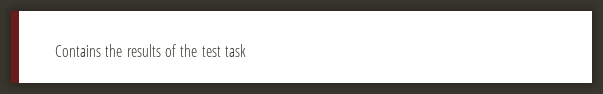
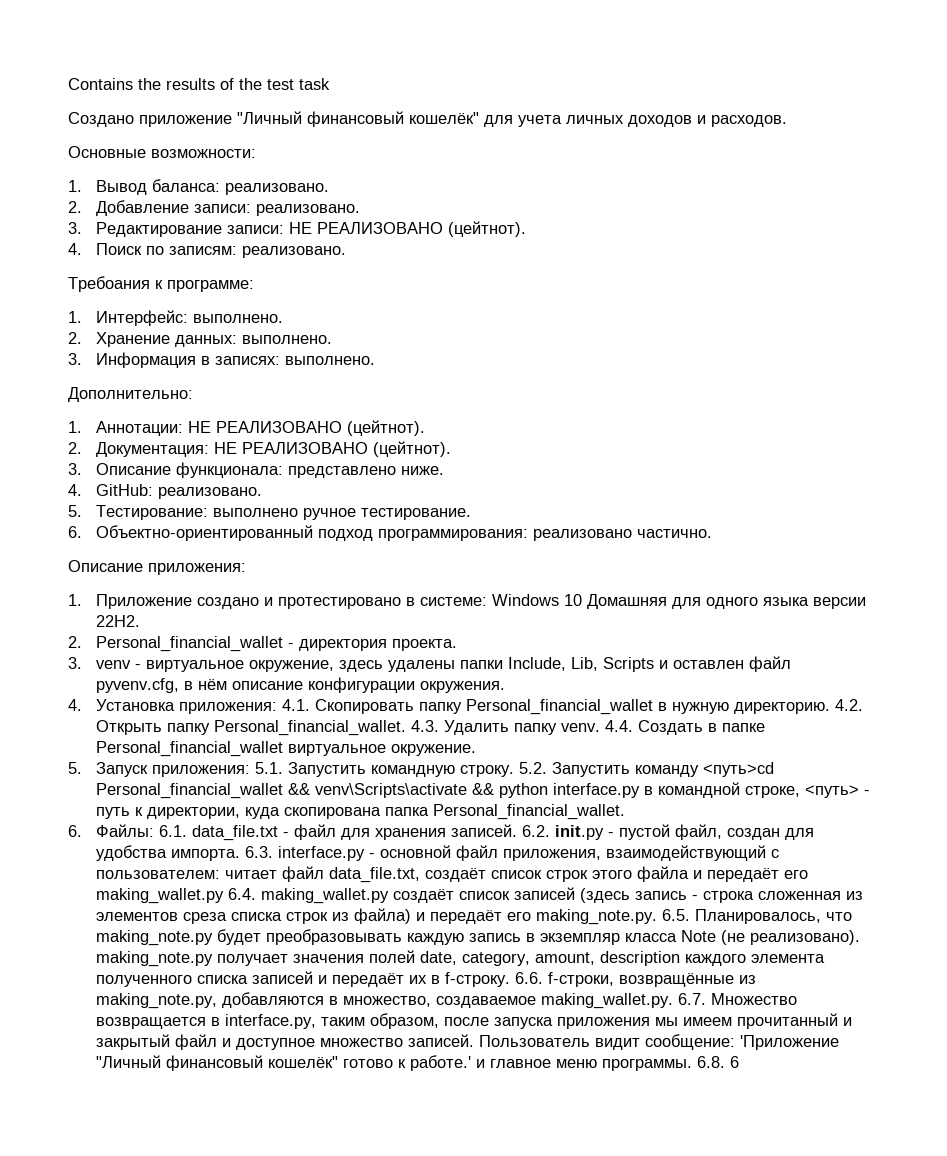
+ Создано приложение "Личный финансовый кошелёк" для учета личных доходов и расходов.
+ Основные возможности:
+ 1. Вывод баланса: реализовано.
+ 2. Добавление записи: реализовано.
+ 3. Редактирование записи: НЕ РЕАЛИЗОВАНО (цейтнот).
+ 4. Поиск по записям: реализовано.
+ Требоания к программе:
+ 1. Интерфейс: выполнено.
+ 2. Хранение данных: выполнено.
+ 3. Информация в записях: выполнено.
+ Дополнительно:
+ 1. Аннотации: НЕ РЕАЛИЗОВАНО (цейтнот).
+ 2. Документация: НЕ РЕАЛИЗОВАНО (цейтнот).
+ 3. Описание функционала: представлено ниже.
+ 4. GitHub: реализовано.
+ 5. Тестирование: выполнено ручное тестирование.
+ 6. Объектно-ориентированный подход программирования: реализовано частично.
+ Описание приложения:
+ 1. Приложение создано и протестировано в системе: Windows 10 Домашняя для одного языка версии 22H2.
+ 2. Personal_financial_wallet - директория проекта.
+ 3. venv - виртуальное окружение, здесь удалены папки Include, Lib, Scripts и оставлен файл pyvenv.cfg, в нём описание конфигурации окружения.
+ 4. Установка приложения: 4.1. Скопировать папку Personal_financial_wallet в нужную директорию. 4.2. Открыть папку Personal_financial_wallet. 4.3. Удалить папку venv. 4.4. Создать в папке Personal_financial_wallet виртуальное окружение.
+ 5. Запуск приложения: 5.1. Запустить командную строку. 5.2. Запустить команду <путь>cd Personal_financial_wallet && venv\Scripts\activate && python interface.py в командной строке, <путь> - путь к директории, куда скопирована папка Personal_financial_wallet.
+ 6. Файлы: 6.1. data_file.txt - файл для хранения записей. 6.2. init.py - пустой файл, создан для удобства импорта. 6.3. interface.py - основной файл приложения, взаимодействующий с пользователем: читает файл data_file.txt, создаёт список строк этого файла и передаёт его making_wallet.py 6.4. making_wallet.py создаёт список записей (здесь запись - строка сложенная из элементов среза списка строк из файла) и передаёт его making_note.py. 6.5. Планировалось, что making_note.py будет преобразовывать каждую запись в экземпляр класса Note (не реализовано). making_note.py получает значения полей date, category, amount, description каждого элемента полученного списка записей и передаёт их в f-строку. 6.6. f-строки, возвращённые из making_note.py, добавляются в множество, создаваемое making_wallet.py. 6.7. Множество возвращается в interface.py, таким образом, после запуска приложения мы имеем прочитанный и закрытый файл и доступное множество записей. Пользователь видит сообщение: 'Приложение "Личный финансовый кошелёк" готово к работе.' и главное меню программы. 6.8. 6

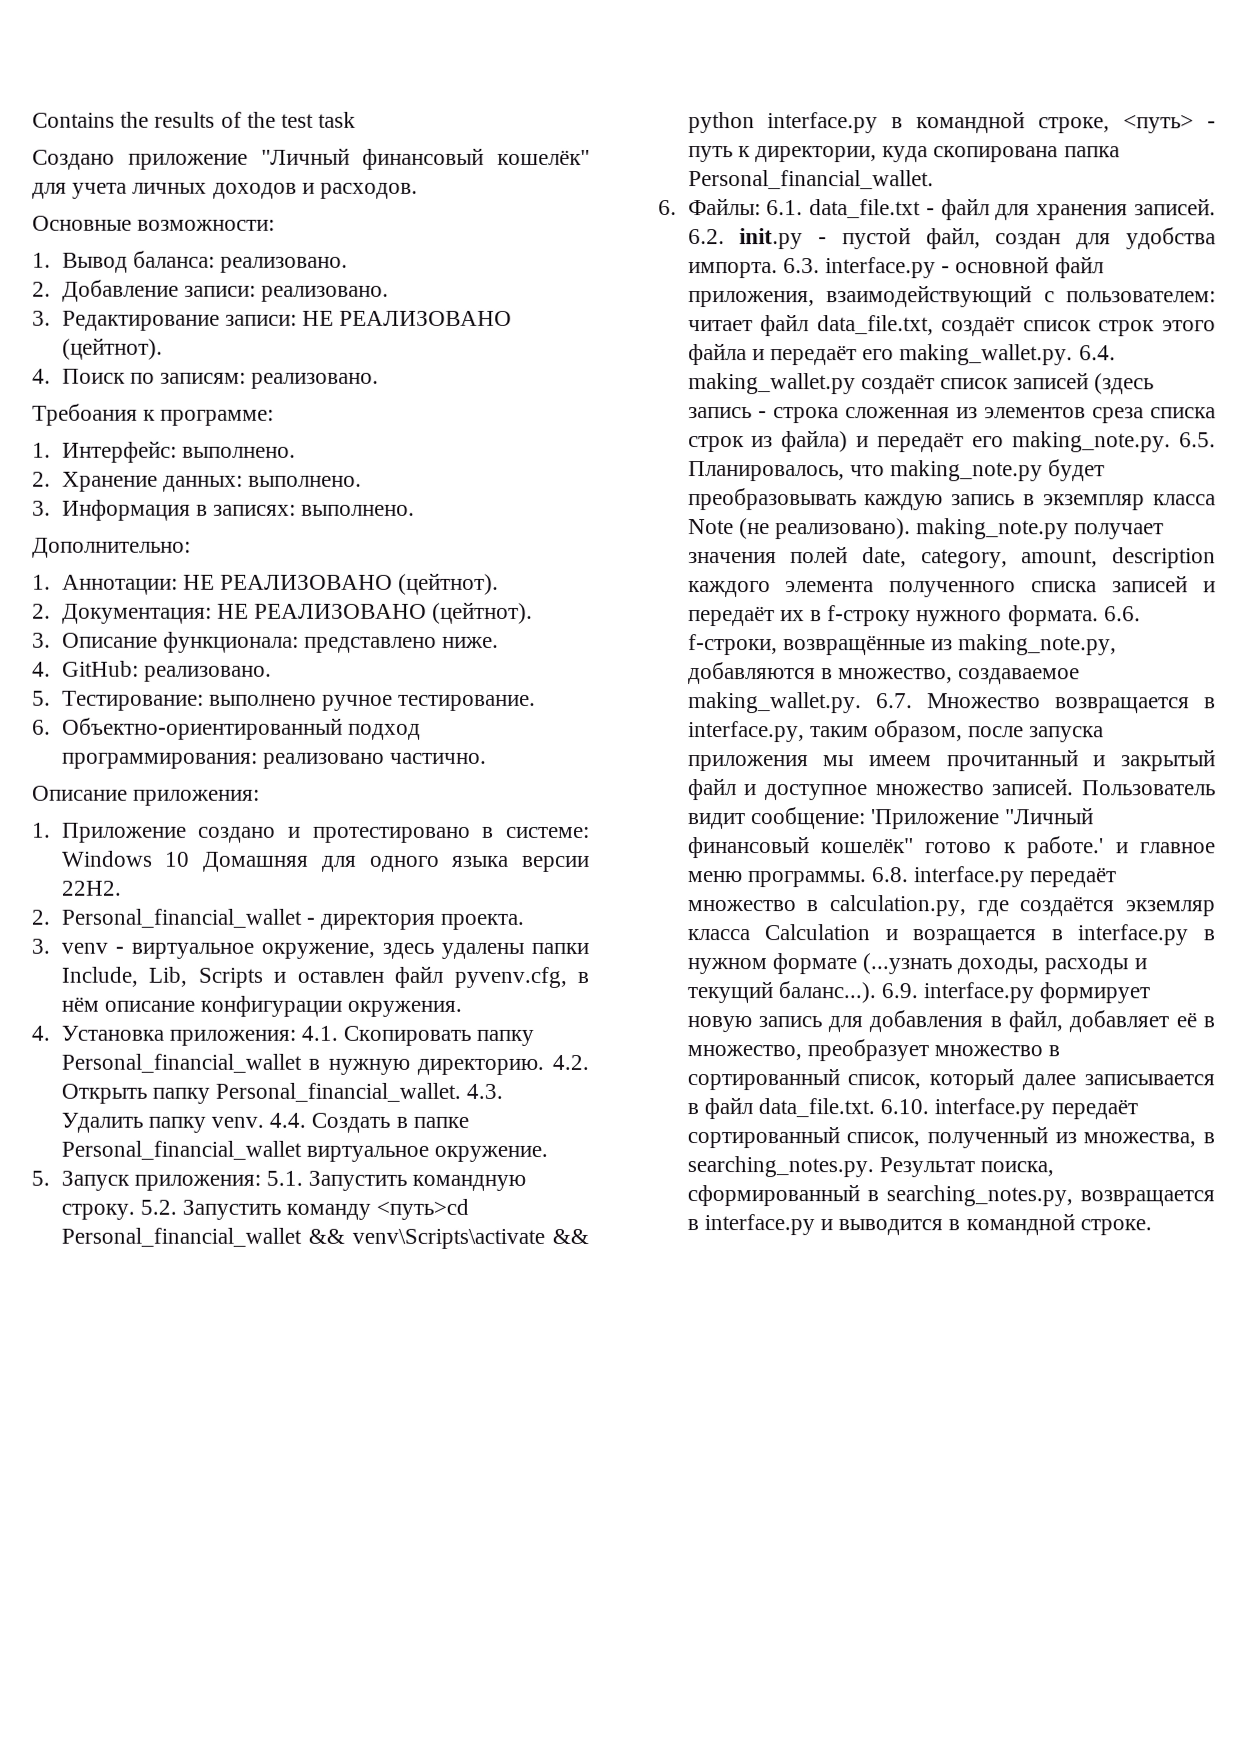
- читает файл data_file.txt, создаёт список строк этого файла и передаёт его making_wallet.py 6.4. making_wallet.py создаёт список записей (здесь запись - строка сложенная из элементов среза списка строк из файла) и передаёт его making_note.py. 6.5. Планировалось, что making_note.py будет преобразовывать каждую запись в экземпляр класса Note (не реализовано). making_note.py получает значения полей date, category, amount, description каждого элемента полученного списка записей и передаёт их в f-строку.
+ читает файл data_file.txt, создаёт список строк этого файла и передаёт его making_wallet.py. 6.4. making_wallet.py создаёт список записей (здесь запись - строка сложенная из элементов среза списка строк из файла) и передаёт его making_note.py. 6.5. Планировалось, что making_note.py будет преобразовывать каждую запись в экземпляр класса Note (не реализовано). making_note.py получает значения полей date, category, amount, description каждого элемента полученного списка записей и передаёт их в f-строку нужного формата.
- 6.8. 6
+ 6.8. interface.py передаёт множество в calculation.py, где создаётся экземляр класса Calculation и возращается в interface.py в нужном формате (...узнать доходы, расходы и текущий баланс...). 6.9. interface.py формирует новую запись для добавления в файл, добавляет её в множество, преобразует множество в сортированный список, который далее записывается в файл data_file.txt. 6.10. interface.py передаёт сортированный список, полученный из множества, в searching_notes.py. Результат поиска, сформированный в searching_notes.py, возвращается в interface.py и выводится в командной строке.

